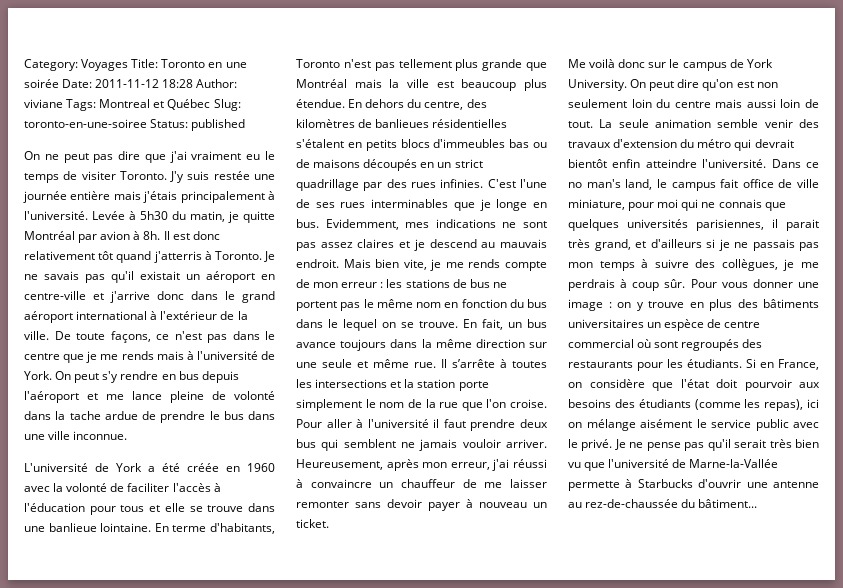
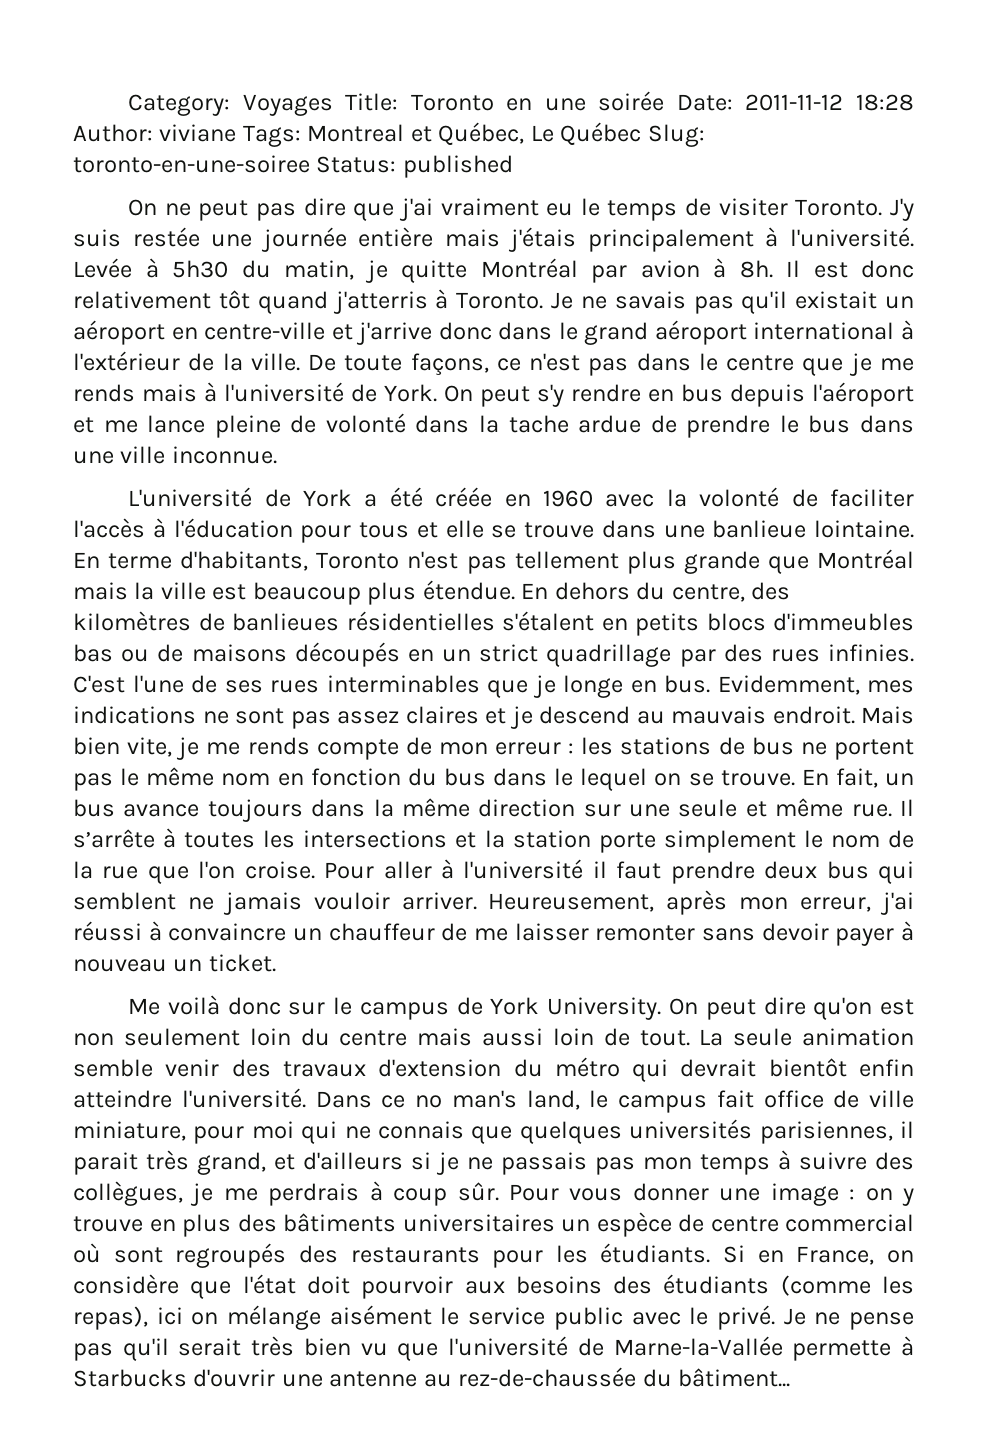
- Category: Voyages Title: Toronto en une soirée Date: 2011-11-12 18:28 Author: viviane Tags: Montreal et Québec Slug: toronto-en-une-soiree Status: published
+ Category: Voyages Title: Toronto en une soirée Date: 2011-11-12 18:28 Author: viviane Tags: Montreal et Québec, Le Québec Slug: toronto-en-une-soiree Status: published

